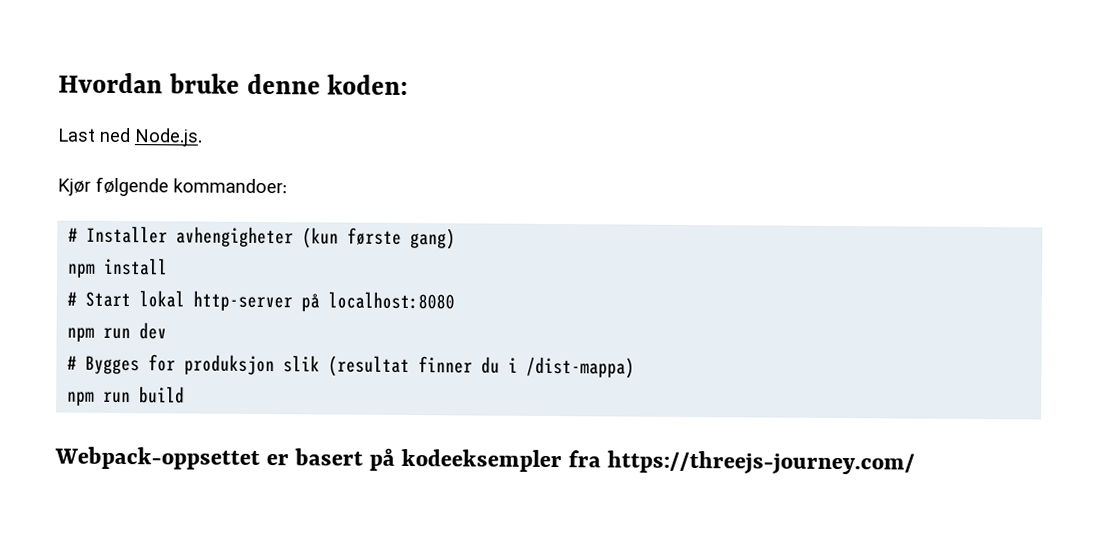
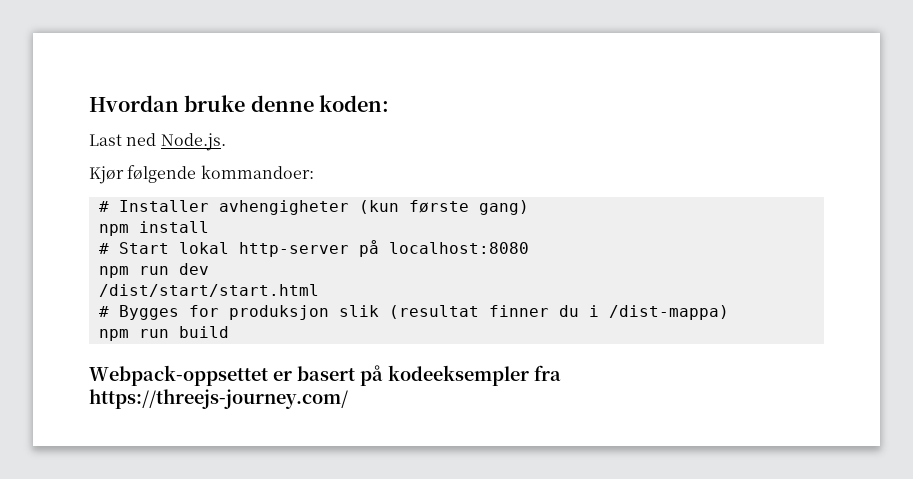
+ /dist/start/start.html

